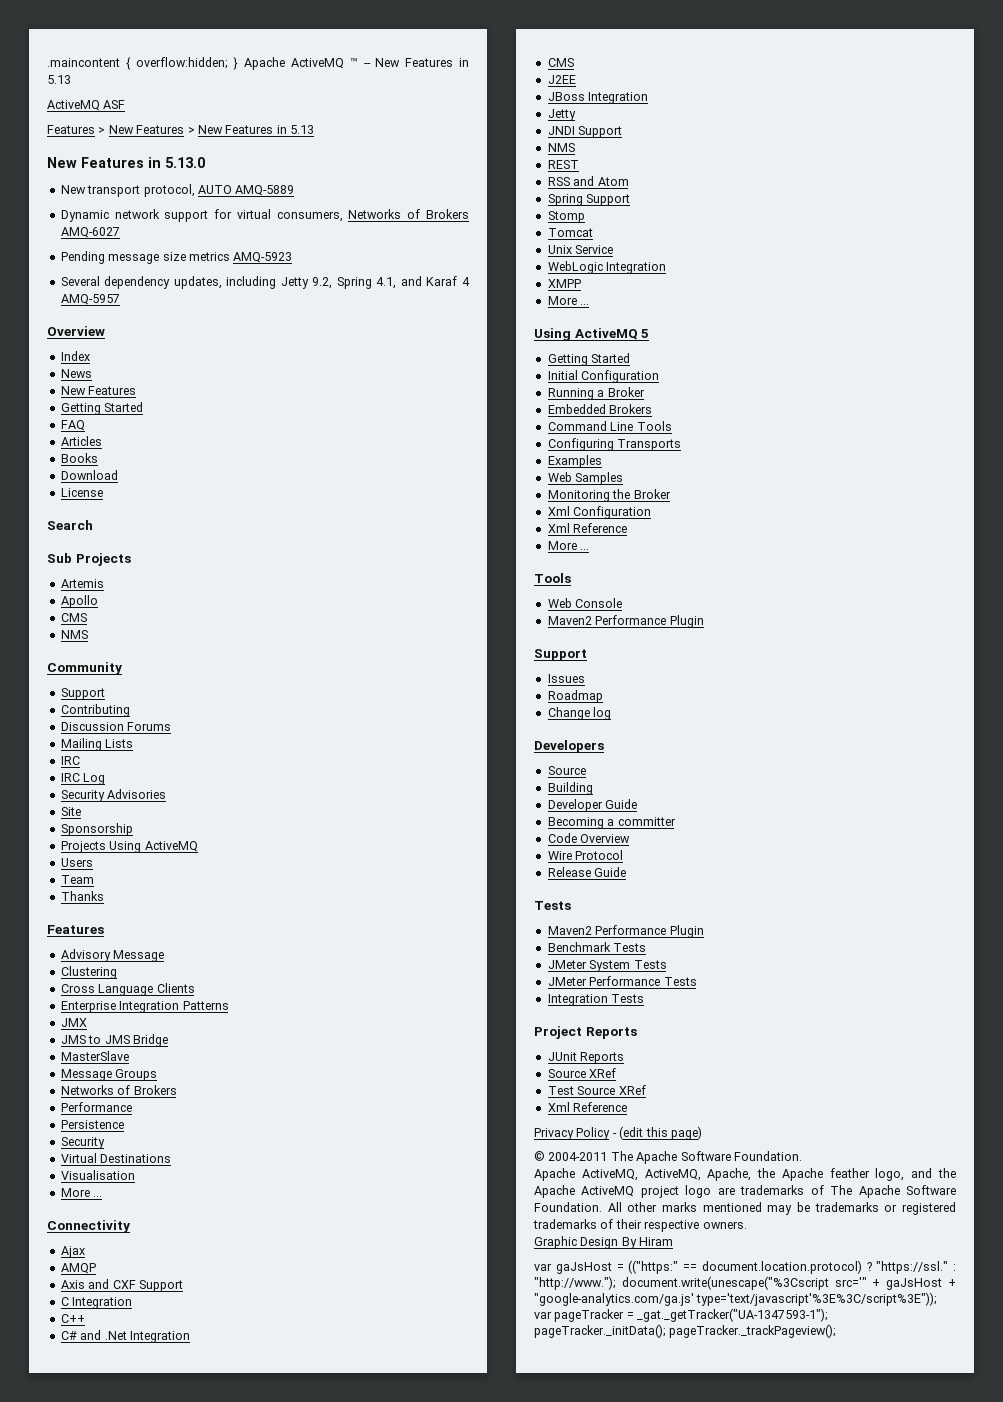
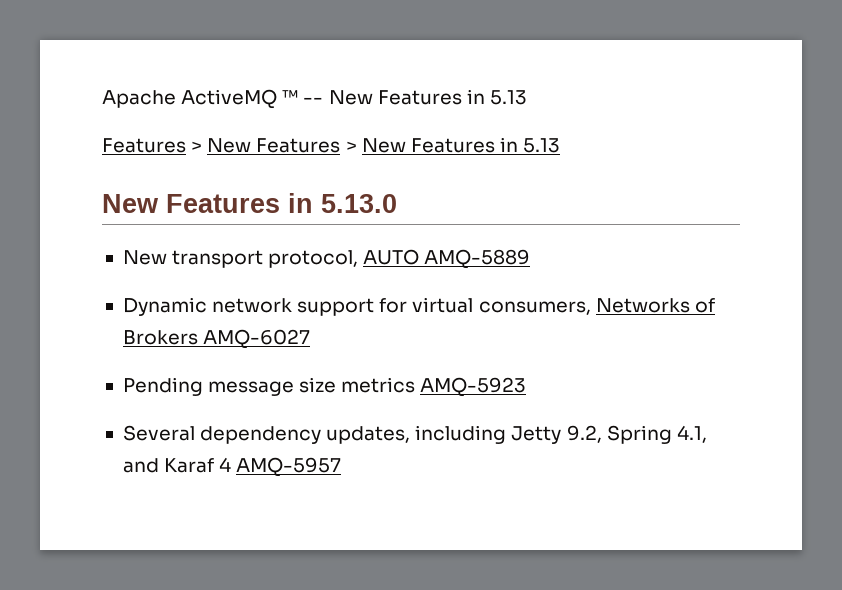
- .maincontent { overflow:hidden; } Apache ActiveMQ ™ -- New Features in 5.13
+ Apache ActiveMQ ™ -- New Features in 5.13
- ActiveMQ ASF
  Several dependency updates, including Jetty 9.2, Spring 4.1, and Karaf 4 AMQ-5957
- Overview
- Index
- News
- New Features
- Getting Started
- FAQ
- Articles
- Books
- Download
- License
- Search
- Sub Projects
- Artemis
- Apollo
- CMS
- NMS
- Community
- Support
- Contributing
- Discussion Forums
- Mailing Lists
- IRC
- IRC Log
- Security Advisories
- Site
- Sponsorship
- Projects Using ActiveMQ
- Users
- Team
- Thanks
- Features
- Advisory Message
- Clustering
- Cross Language Clients
- Enterprise Integration Patterns
- JMX
- JMS to JMS Bridge
- MasterSlave
- Message Groups
- Networks of Brokers
- Performance
- Persistence
- Security
- Virtual Destinations
- Visualisation
- More ...
- Connectivity
- Ajax
- AMQP
- Axis and CXF Support
- C Integration
- C++
- C# and .Net Integration
- CMS
- J2EE
- JBoss Integration
- Jetty
- JNDI Support
- NMS
- REST
- RSS and Atom
- Spring Support
- Stomp
- Tomcat
- Unix Service
- WebLogic Integration
- XMPP
- More ...
- Using ActiveMQ 5
- Getting Started
- Initial Configuration
- Running a Broker
- Embedded Brokers
- Command Line Tools
- Configuring Transports
- Examples
- Web Samples
- Monitoring the Broker
- Xml Configuration
- Xml Reference
- More ...
- Tools
- Web Console
- Maven2 Performance Plugin
- Support
- Issues
- Roadmap
- Change log
- Developers
- Source
- Building
- Developer Guide
- Becoming a committer
- Code Overview
- Wire Protocol
- Release Guide
- Tests
- Maven2 Performance Plugin
- Benchmark Tests
- JMeter System Tests
- JMeter Performance Tests
- Integration Tests
- Project Reports
- JUnit Reports
- Source XRef
- Test Source XRef
- Xml Reference
- Privacy Policy - (edit this page)
- © 2004-2011 The Apache Software Foundation.
- Apache ActiveMQ, ActiveMQ, Apache, the Apache feather logo, and the Apache ActiveMQ project logo are trademarks of The Apache Software Foundation. All other marks mentioned may be trademarks or registered trademarks of their respective owners.
- Graphic Design By Hiram
- var gaJsHost = (("https:" == document.location.protocol) ? "https://ssl." : "http://www."); document.write(unescape("%3Cscript src='" + gaJsHost + "google-analytics.com/ga.js' type='text/javascript'%3E%3C/script%3E")); var pageTracker = _gat._getTracker("UA-1347593-1"); pageTracker._initData(); pageTracker._trackPageview();

